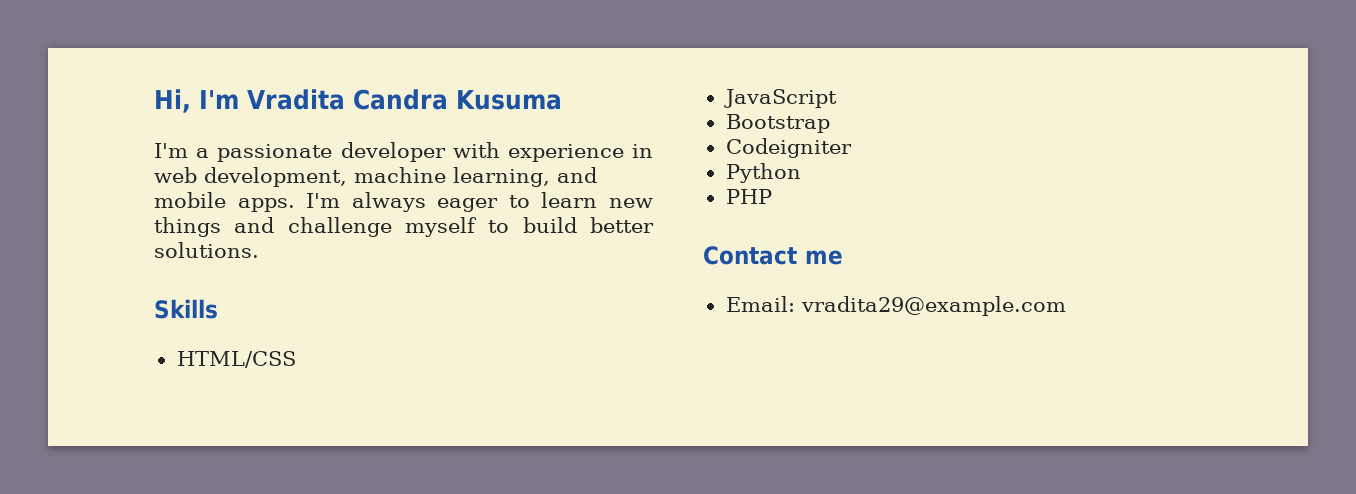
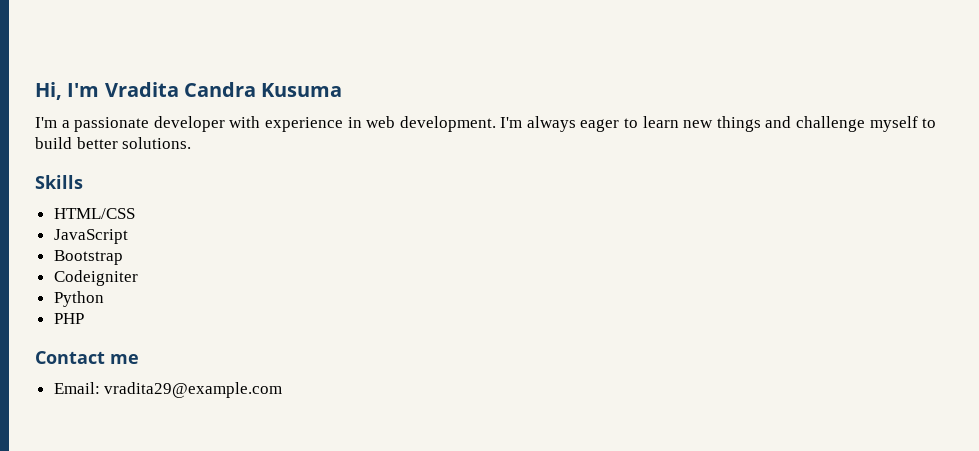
- I'm a passionate developer with experience in web development, machine learning, and mobile apps.
+ I'm a passionate developer with experience in web development.

